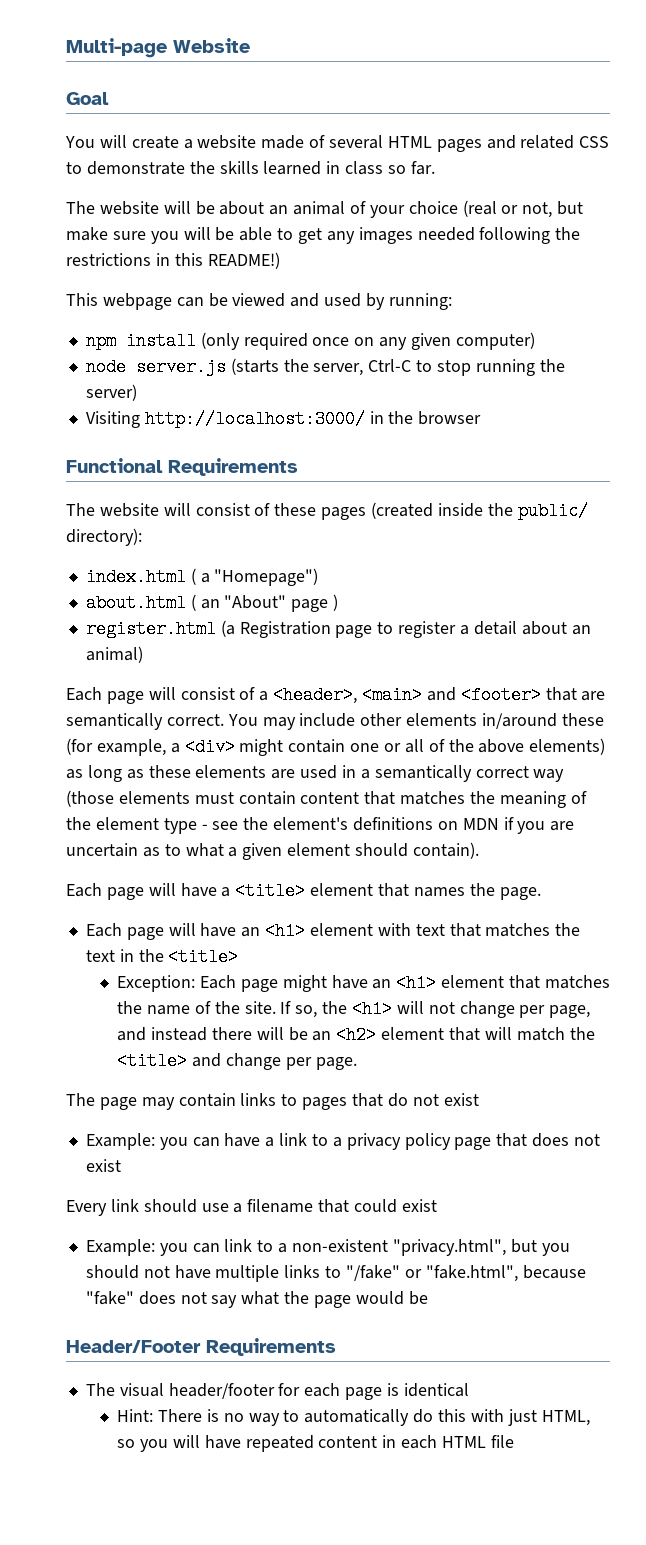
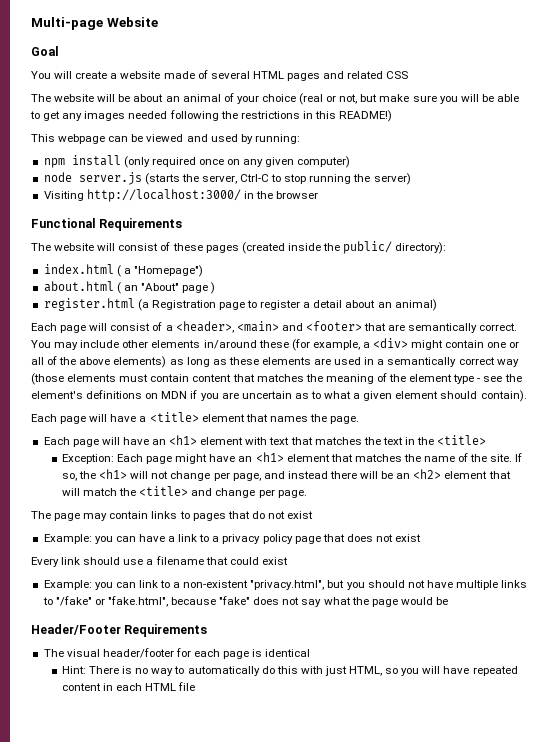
- You will create a website made of several HTML pages and related CSS to demonstrate the skills learned in class so far.
+ You will create a website made of several HTML pages and related CSS

